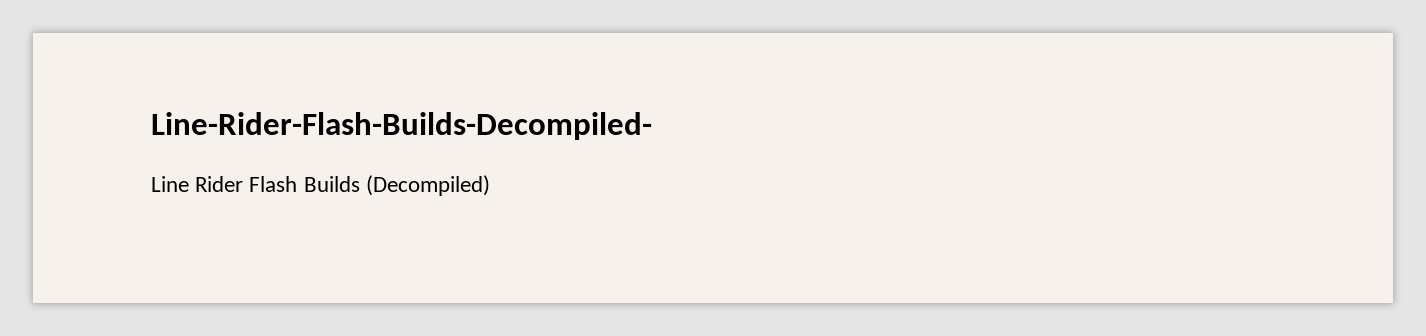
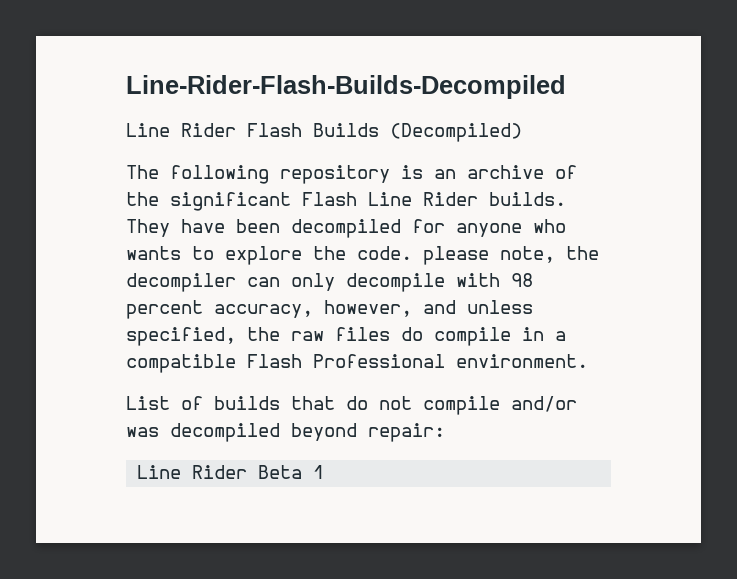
- Line-Rider-Flash-Builds-Decompiled-
+ Line-Rider-Flash-Builds-Decompiled
+ The following repository is an archive of the significant Flash Line Rider builds. They have been decompiled for anyone who wants to explore the code. please note, the decompiler can only decompile with 98 percent accuracy, however, and unless specified, the raw files do compile in a compatible Flash Professional environment.
+ List of builds that do not compile and/or was decompiled beyond repair:
+ Line Rider Beta 1

